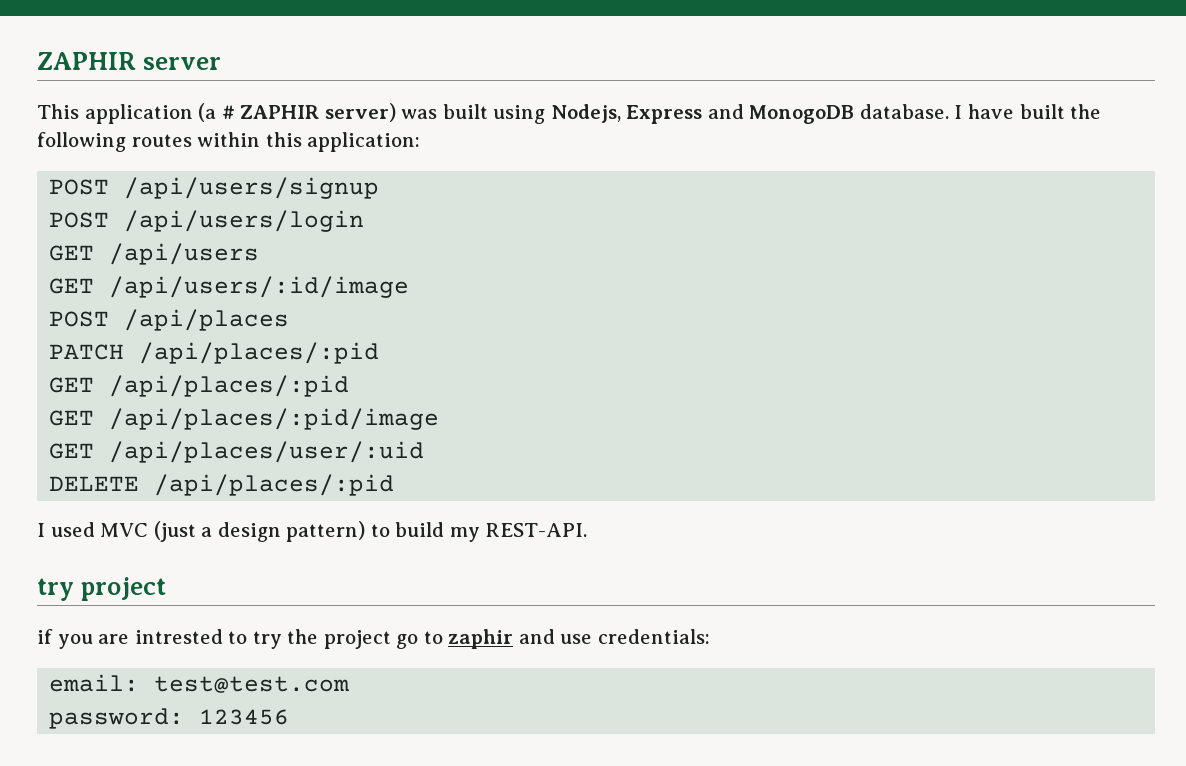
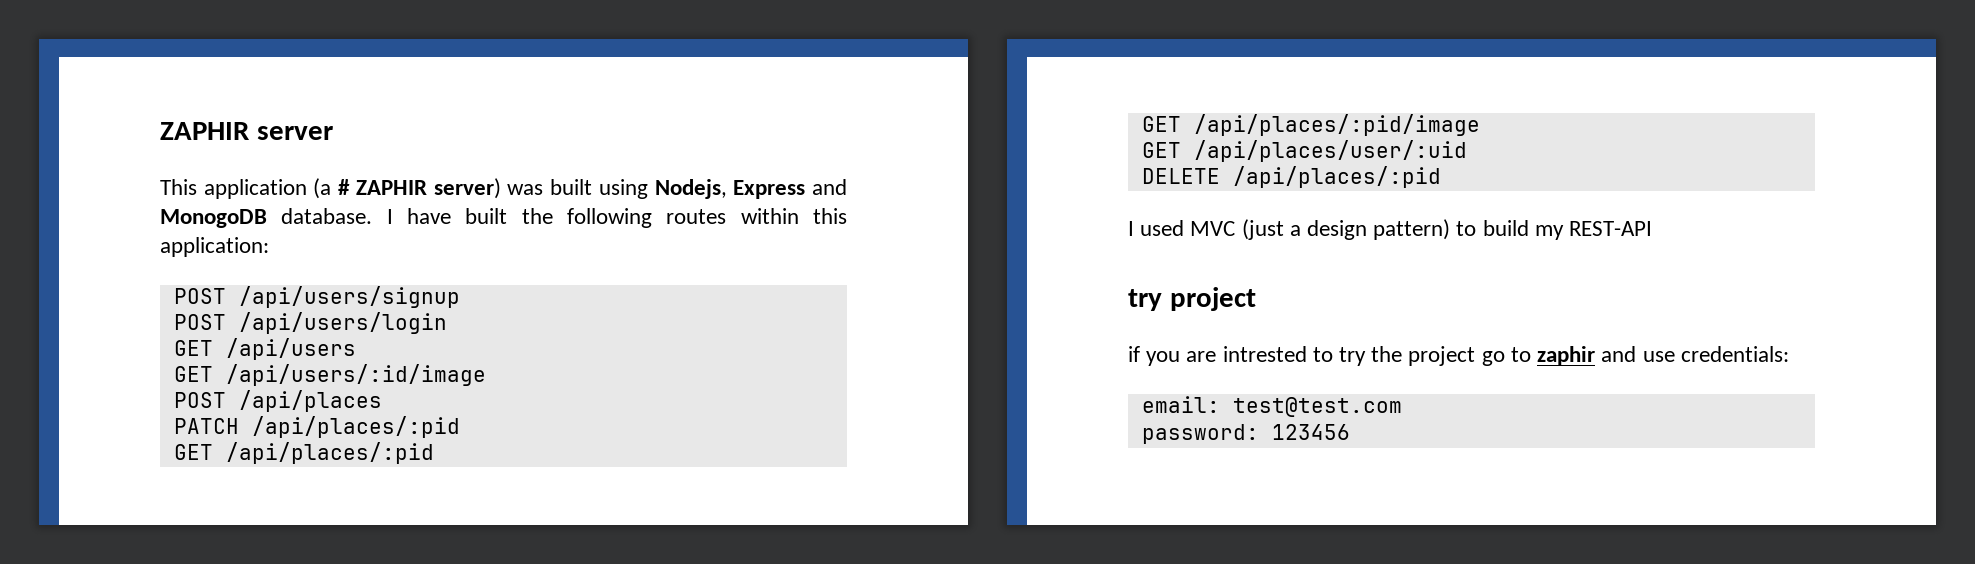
- I used MVC (just a design pattern) to build my REST-API.
+ I used MVC (just a design pattern) to build my REST-API

